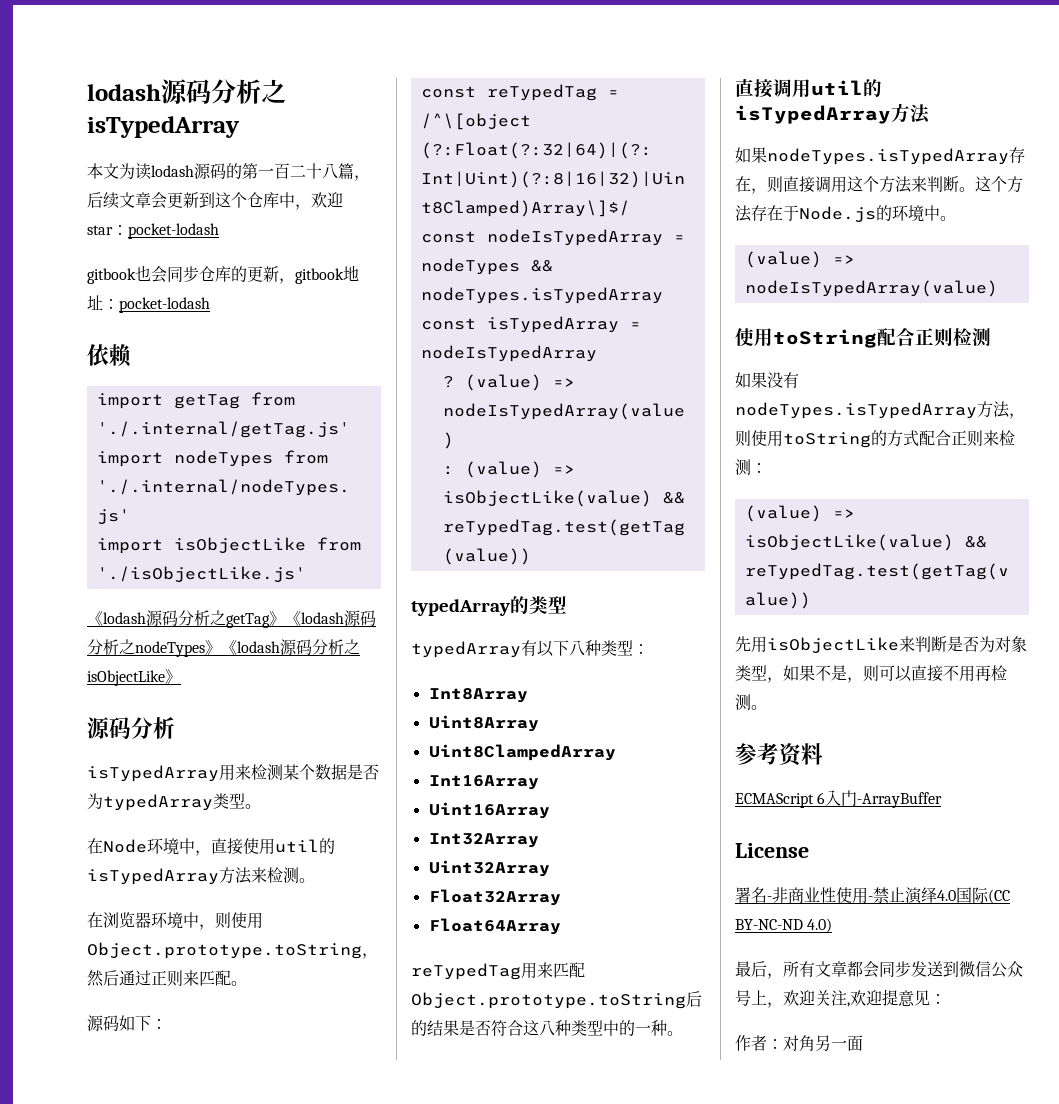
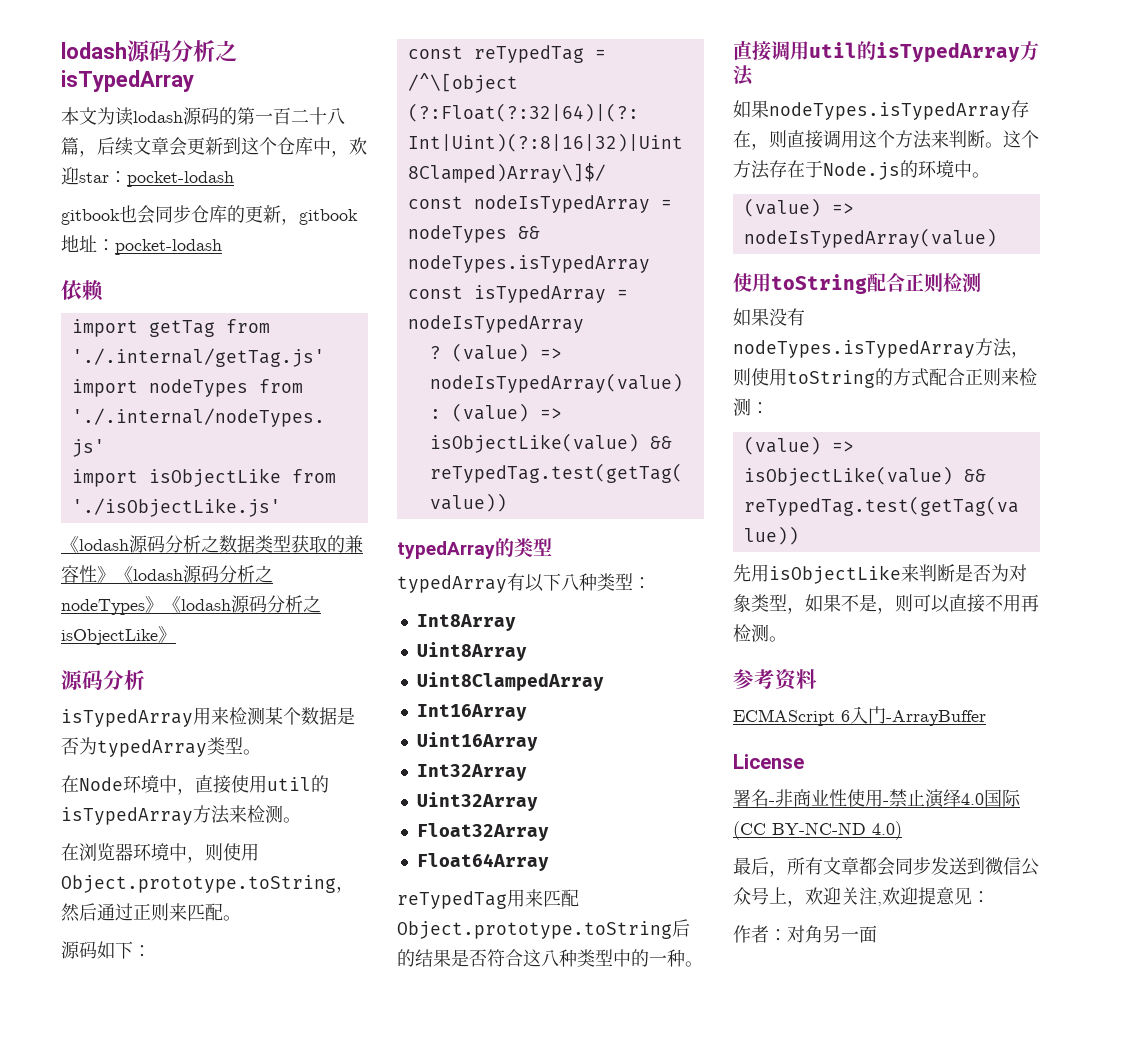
- 《lodash源码分析之getTag》《lodash源码分析之nodeTypes》《lodash源码分析之isObjectLike》
+ 《lodash源码分析之数据类型获取的兼容性》《lodash源码分析之nodeTypes》《lodash源码分析之isObjectLike》

